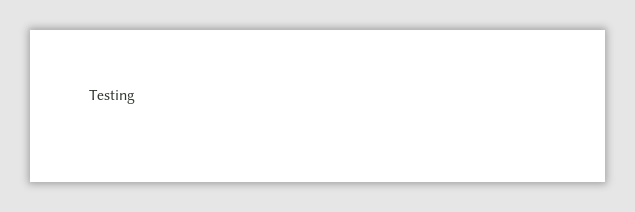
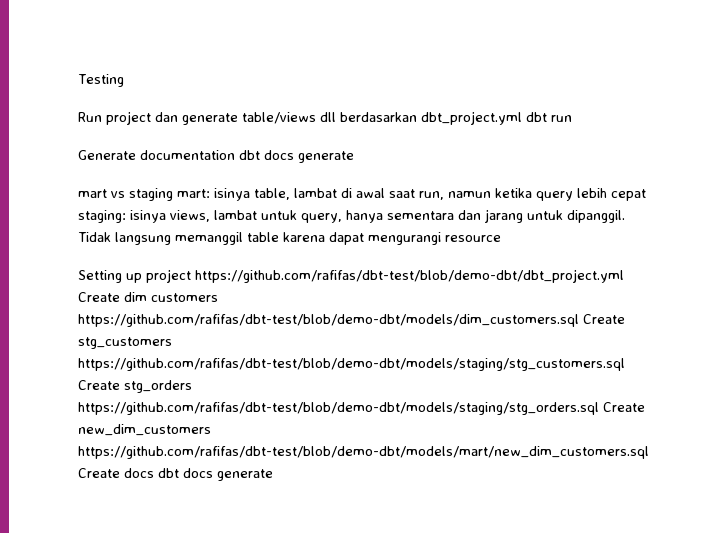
+ Run project dan generate table/views dll berdasarkan dbt_project.yml dbt run
+ Generate documentation dbt docs generate
+ mart vs staging mart: isinya table, lambat di awal saat run, namun ketika query lebih cepat staging: isinya views, lambat untuk query, hanya sementara dan jarang untuk dipanggil. Tidak langsung memanggil table karena dapat mengurangi resource
+ Setting up project https://github.com/rafifas/dbt-test/blob/demo-dbt/dbt_project.yml Create dim customers https://github.com/rafifas/dbt-test/blob/demo-dbt/models/dim_customers.sql Create stg_customers https://github.com/rafifas/dbt-test/blob/demo-dbt/models/staging/stg_customers.sql Create stg_orders https://github.com/rafifas/dbt-test/blob/demo-dbt/models/staging/stg_orders.sql Create new_dim_customers https://github.com/rafifas/dbt-test/blob/demo-dbt/models/mart/new_dim_customers.sql Create docs dbt docs generate

